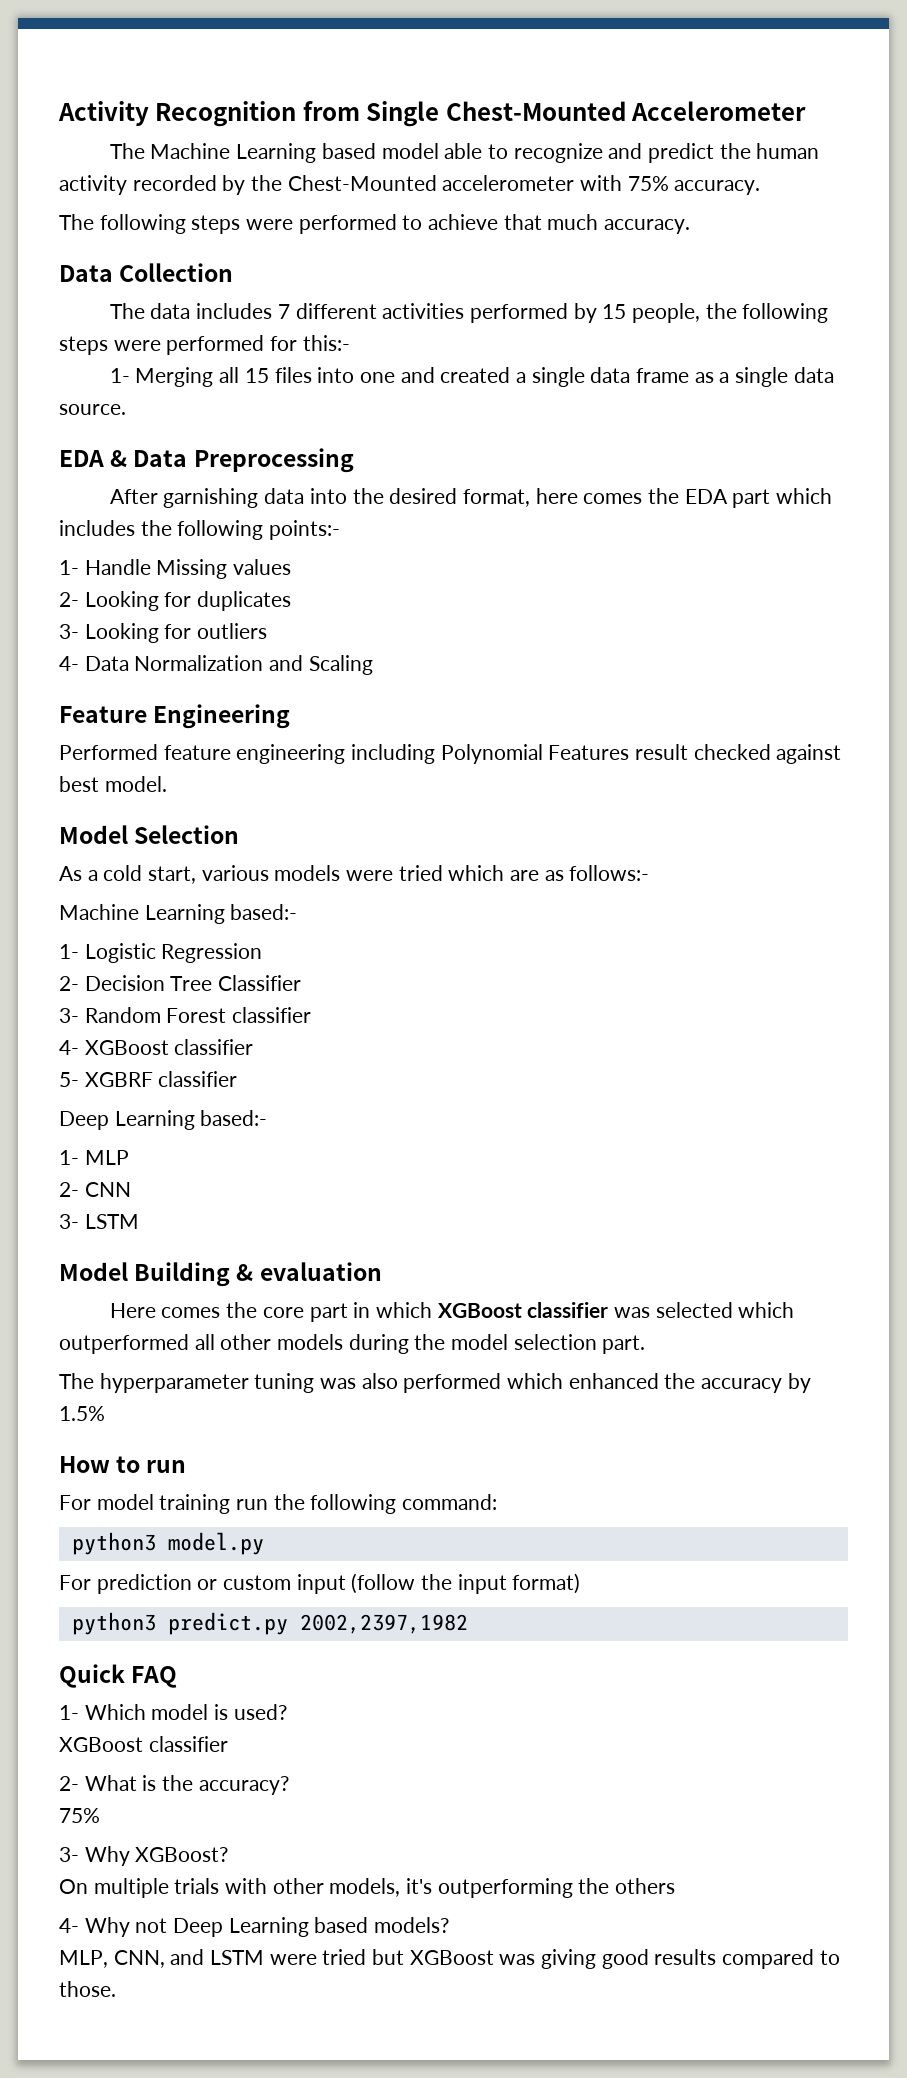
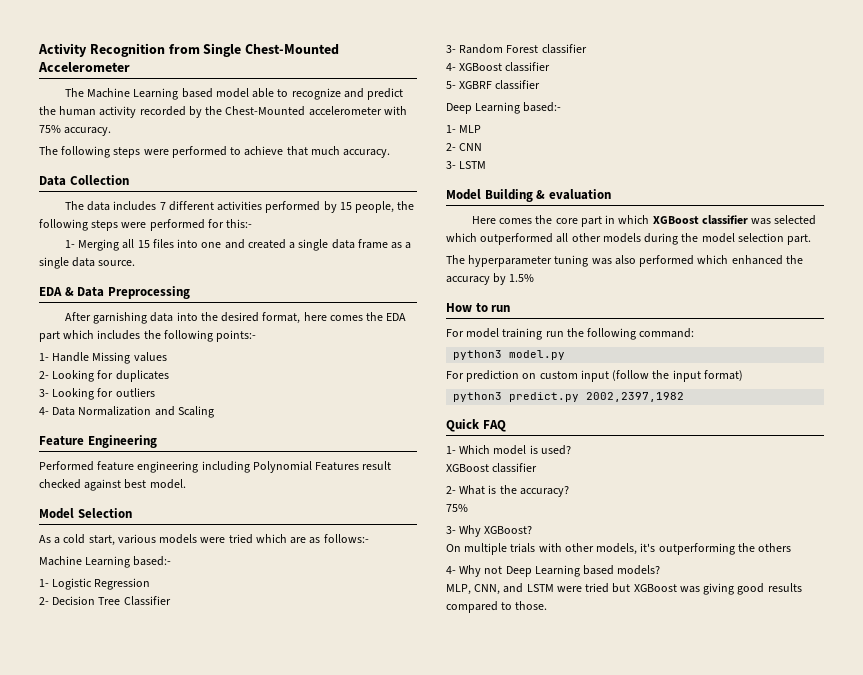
- For prediction or custom input (follow the input format)
+ For prediction on custom input (follow the input format)

